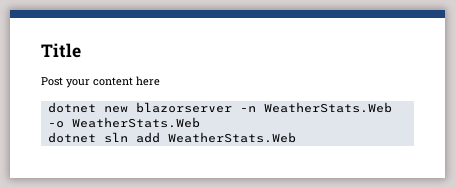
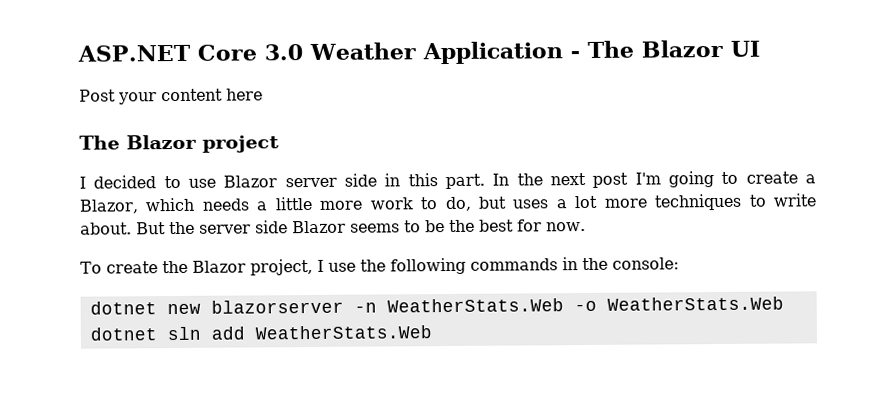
- Title
+ ASP.NET Core 3.0 Weather Application - The Blazor UI
  Post your content here
+ The Blazor project
+ I decided to use Blazor server side in this part. In the next post I'm going to create a Blazor, which needs a little more work to do, but uses a lot more techniques to write about. But the server side Blazor seems to be the best for now.
+ To create the Blazor project, I use the following commands in the console:

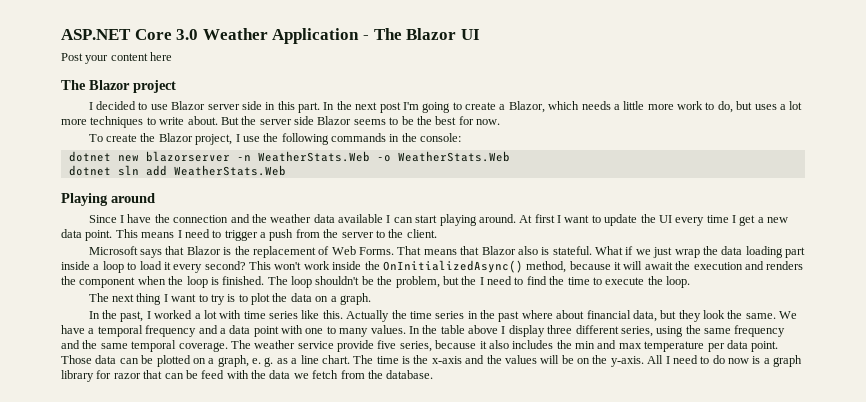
+ Playing around
+ Since I have the connection and the weather data available I can start playing around. At first I want to update the UI every time I get a new data point. This means I need to trigger a push from the server to the client.
+ Microsoft says that Blazor is the replacement of Web Forms. That means that Blazor also is stateful. What if we just wrap the data loading part inside a loop to load it every second? This won't work inside the OnInitializedAsync() method, because it will await the execution and renders the component when the loop is finished. The loop shouldn't be the problem, but the I need to find the time to execute the loop.
+ The next thing I want to try is to plot the data on a graph.
+ In the past, I worked a lot with time series like this. Actually the time series in the past where about financial data, but they look the same. We have a temporal frequency and a data point with one to many values. In the table above I display three different series, using the same frequency and the same temporal coverage. The weather service provide five series, because it also includes the min and max temperature per data point. Those data can be plotted on a graph, e. g. as a line chart. The time is the x-axis and the values will be on the y-axis. All I need to do now is a graph library for razor that can be feed with the data we fetch from the database.

